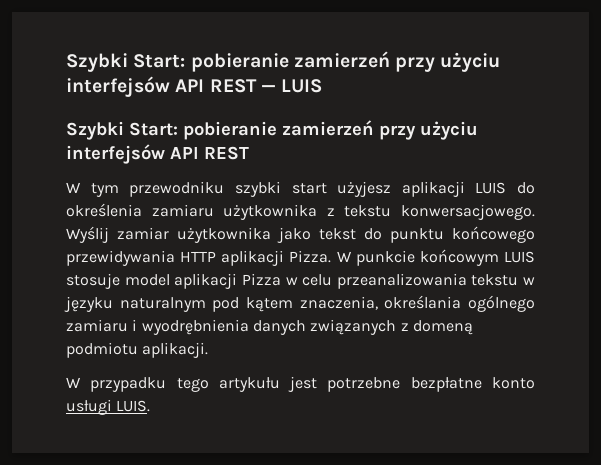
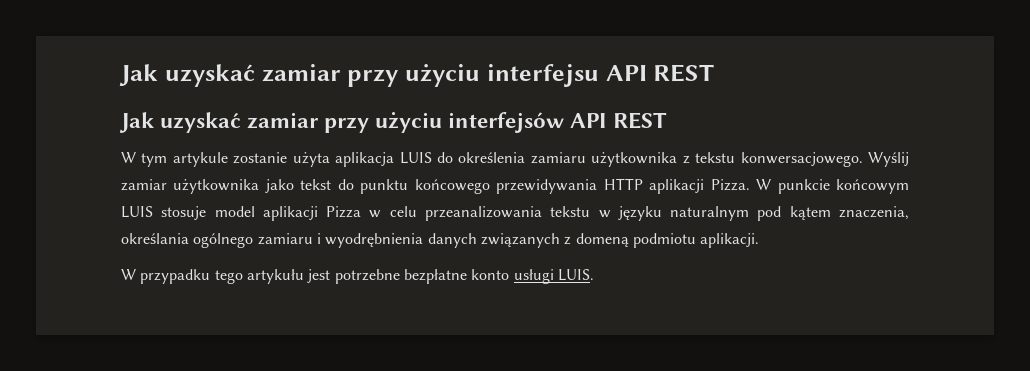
- Szybki Start: pobieranie zamierzeń przy użyciu interfejsów API REST — LUIS
- Szybki Start: pobieranie zamierzeń przy użyciu interfejsów API REST
+ Jak uzyskać zamiar przy użyciu interfejsu API REST
+ Jak uzyskać zamiar przy użyciu interfejsów API REST
- W tym przewodniku szybki start użyjesz aplikacji LUIS do określenia zamiaru użytkownika z tekstu konwersacjowego.
+ W tym artykule zostanie użyta aplikacja LUIS do określenia zamiaru użytkownika z tekstu konwersacjowego.

